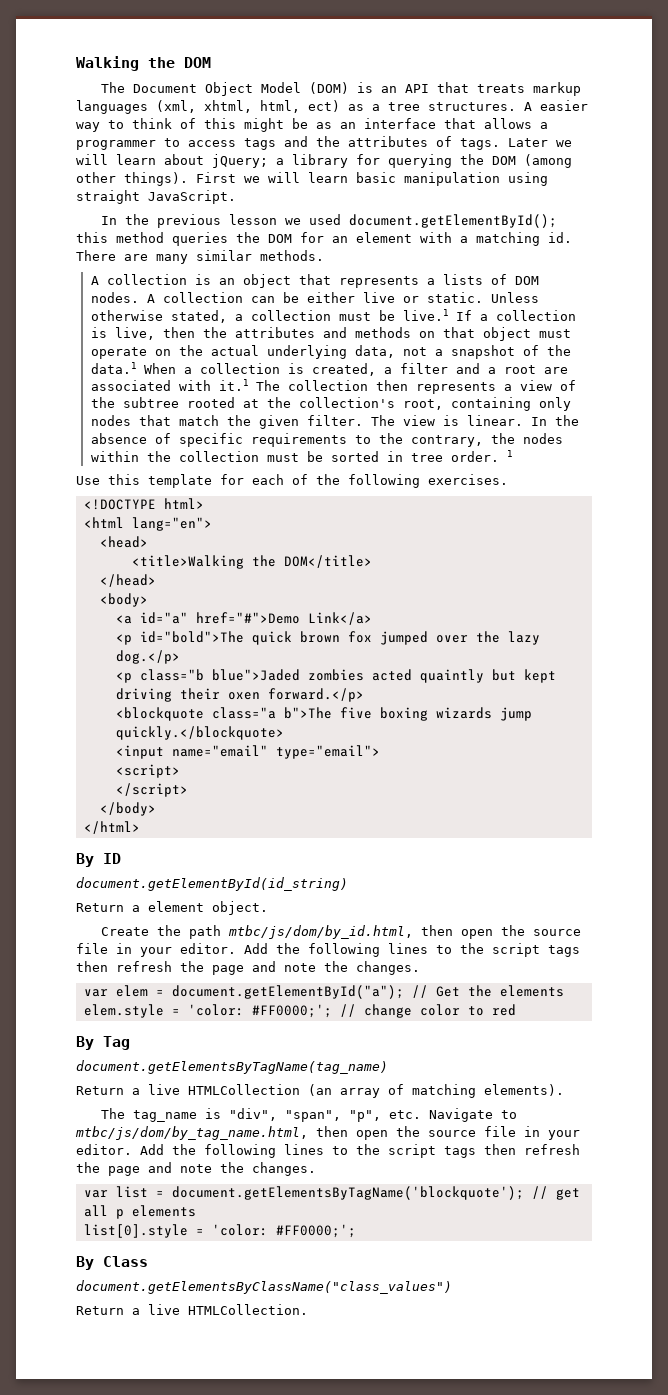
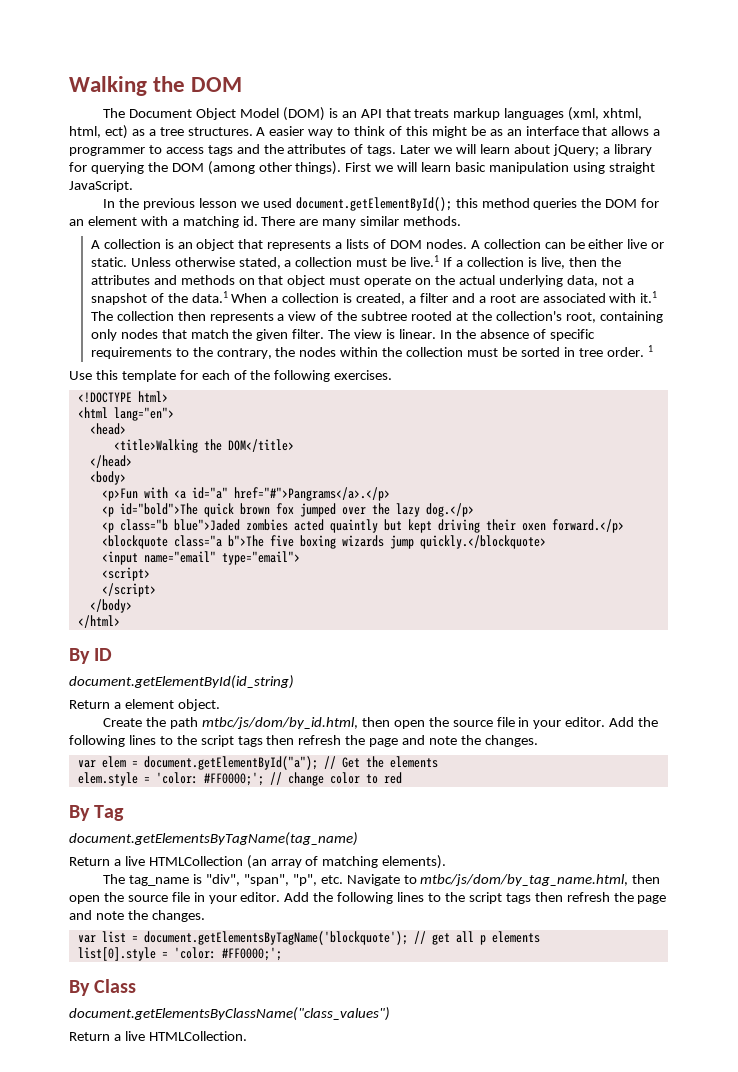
- <a id="a" href="#">Demo Link</a>
+ <p>Fun with <a id="a" href="#">Pangrams</a>.</p>

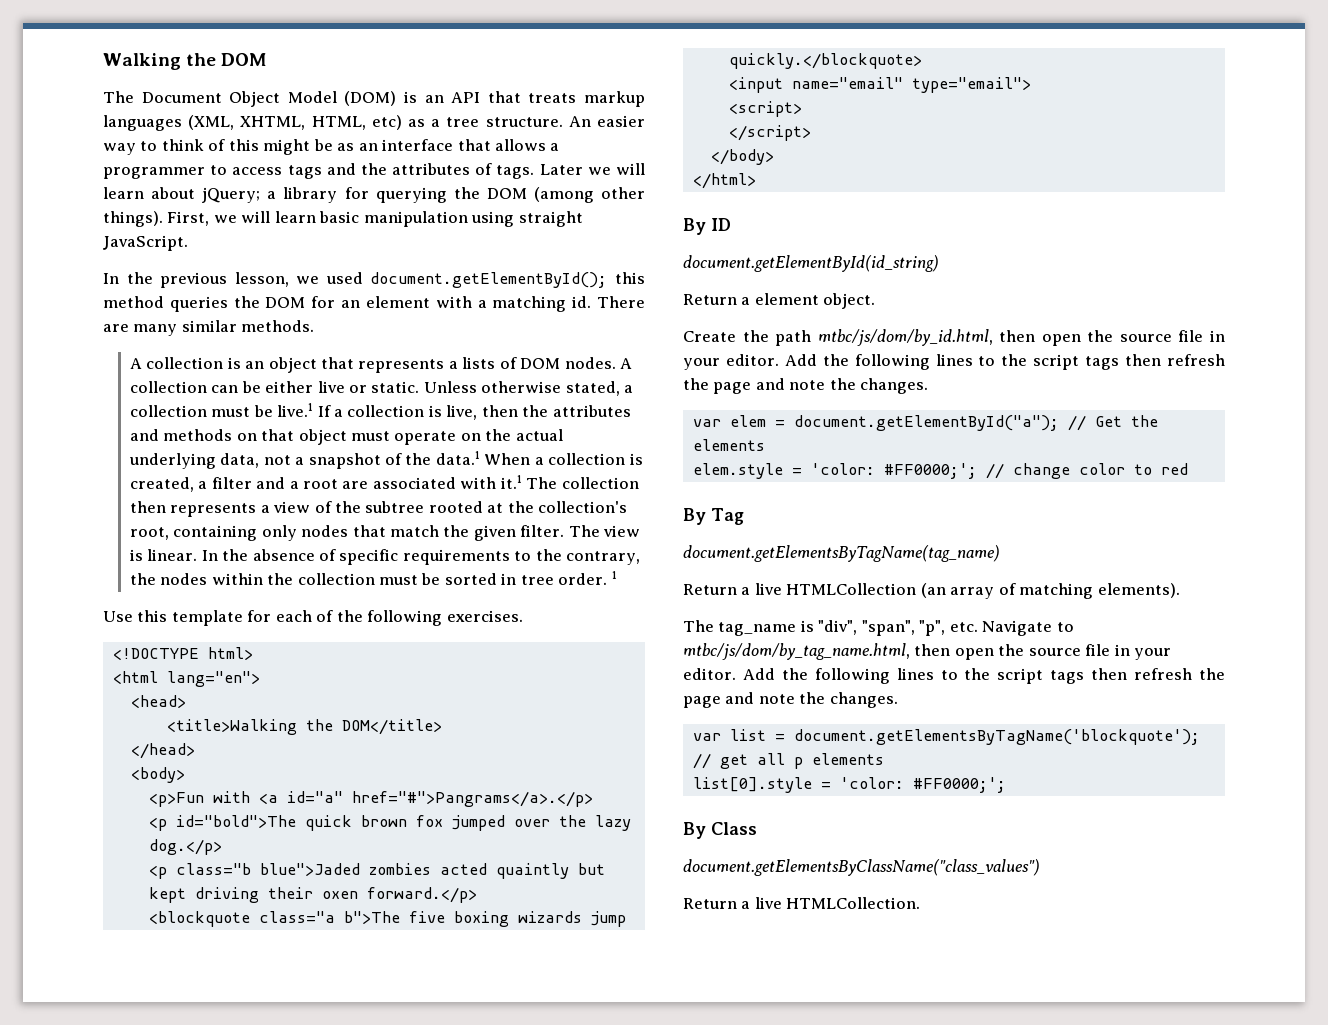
- The Document Object Model (DOM) is an API that treats markup languages (xml, xhtml, html, ect) as a tree structures. A easier way to think of this might be as an interface that allows a programmer to access tags and the attributes of tags.
+ The Document Object Model (DOM) is an API that treats markup languages (XML, XHTML, HTML, etc) as a tree structure. An easier way to think of this might be as an interface that allows a programmer to access tags and the attributes of tags.
- First we will learn basic manipulation using straight JavaScript.
+ First, we will learn basic manipulation using straight JavaScript.
- In the previous lesson we used document.getElementById(); this method queries the DOM for an element with a matching id.
+ In the previous lesson, we used document.getElementById(); this method queries the DOM for an element with a matching id.

